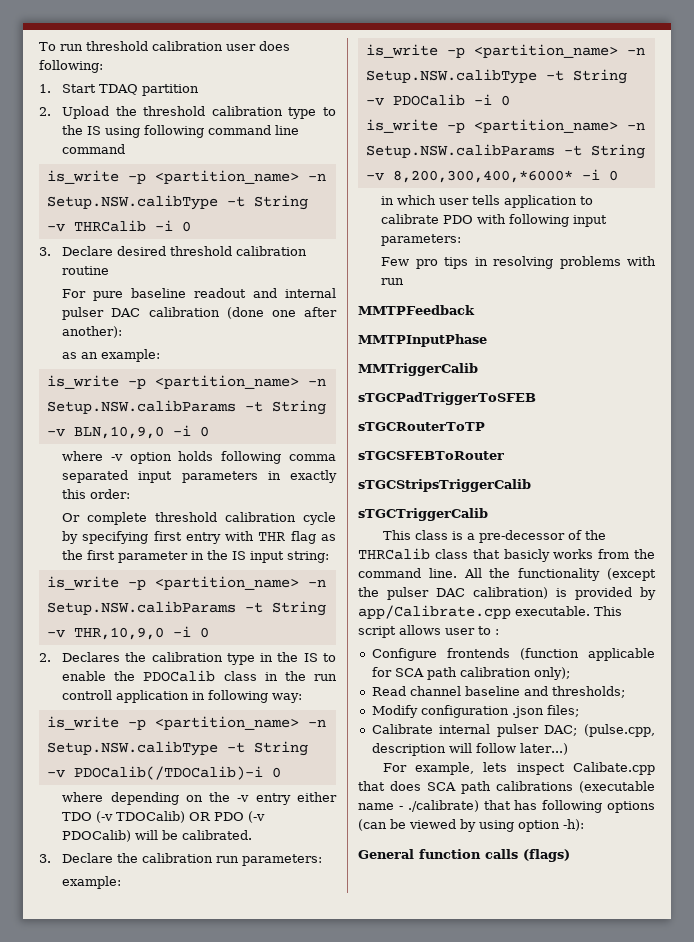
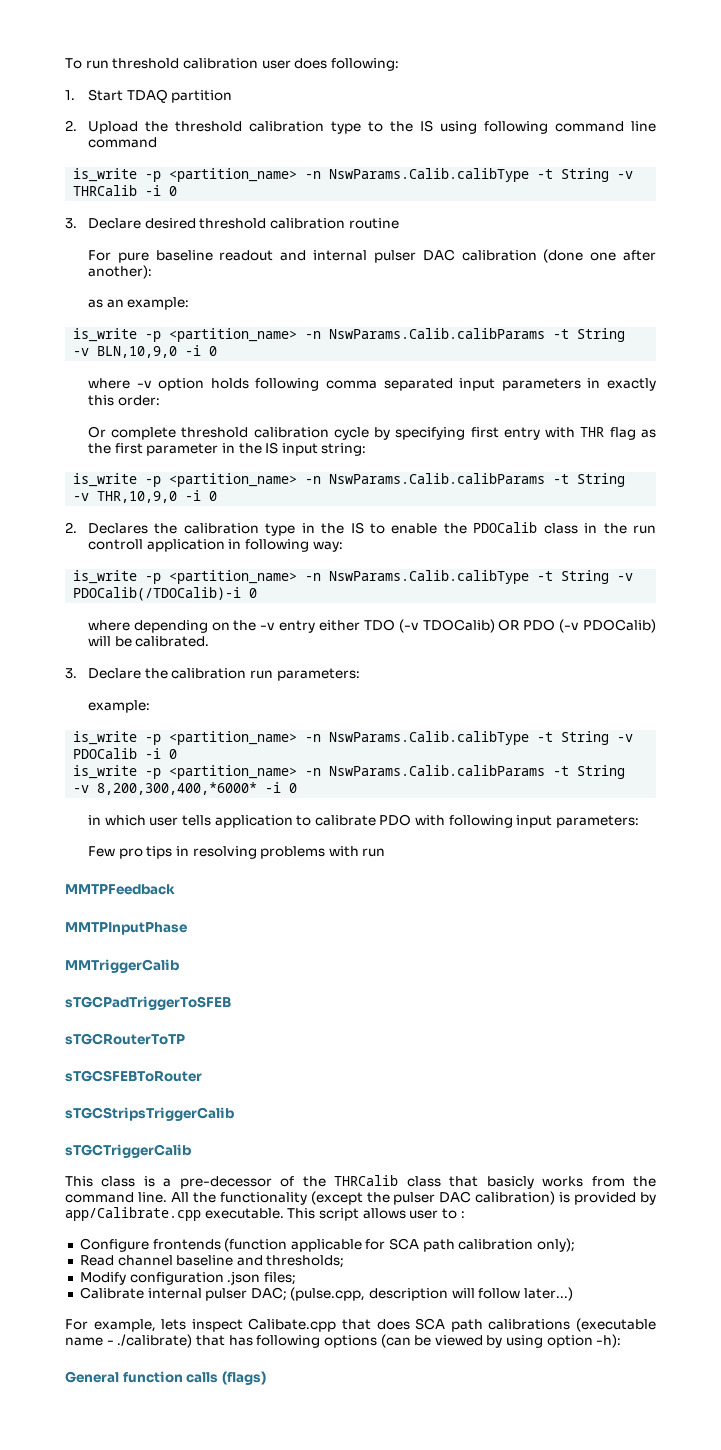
- is_write -p <partition_name> -n Setup.NSW.calibType -t String -v THRCalib -i 0
+ is_write -p <partition_name> -n NswParams.Calib.calibType -t String -v THRCalib -i 0
- is_write -p <partition_name> -n Setup.NSW.calibParams -t String -v BLN,10,9,0 -i 0
+ is_write -p <partition_name> -n NswParams.Calib.calibParams -t String -v BLN,10,9,0 -i 0
- is_write -p <partition_name> -n Setup.NSW.calibParams -t String -v THR,10,9,0 -i 0
+ is_write -p <partition_name> -n NswParams.Calib.calibParams -t String -v THR,10,9,0 -i 0
- is_write -p <partition_name> -n Setup.NSW.calibType -t String -v PDOCalib(/TDOCalib)-i 0
+ is_write -p <partition_name> -n NswParams.Calib.calibType -t String -v PDOCalib(/TDOCalib)-i 0
- is_write -p <partition_name> -n Setup.NSW.calibType -t String -v PDOCalib -i 0
+ is_write -p <partition_name> -n NswParams.Calib.calibType -t String -v PDOCalib -i 0
- is_write -p <partition_name> -n Setup.NSW.calibParams -t String -v 8,200,300,400,*6000* -i 0
+ is_write -p <partition_name> -n NswParams.Calib.calibParams -t String -v 8,200,300,400,*6000* -i 0

